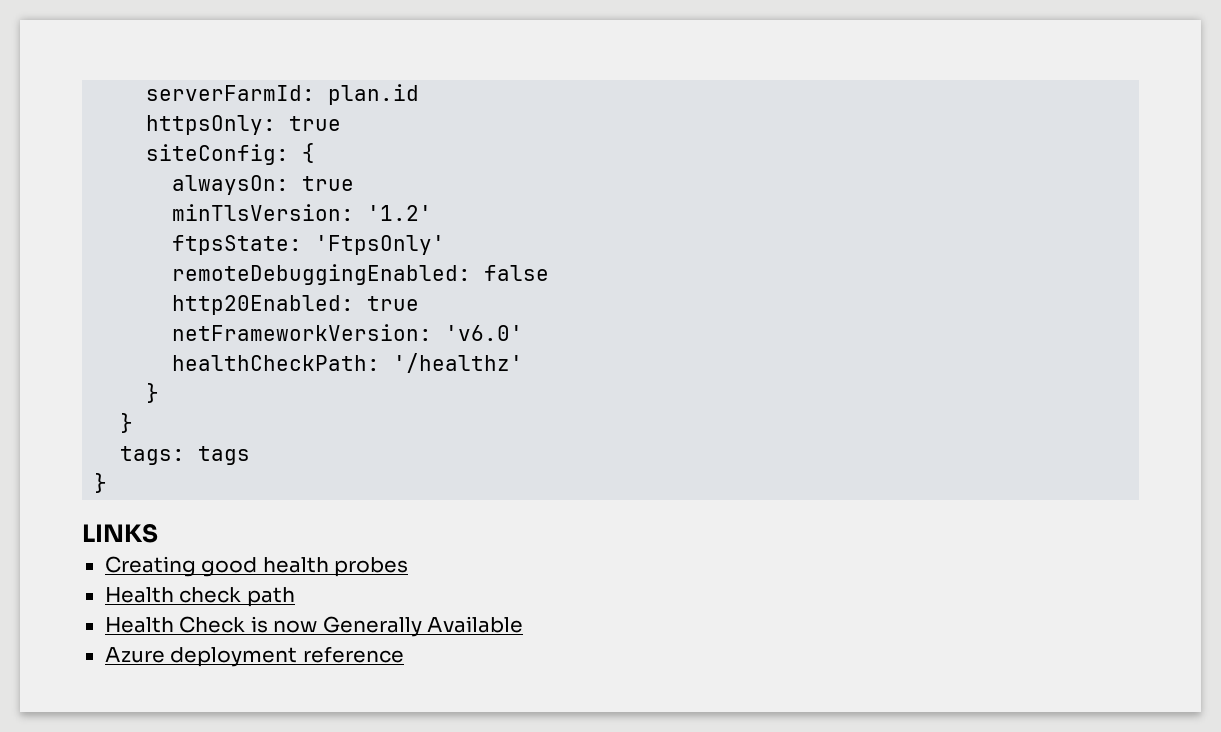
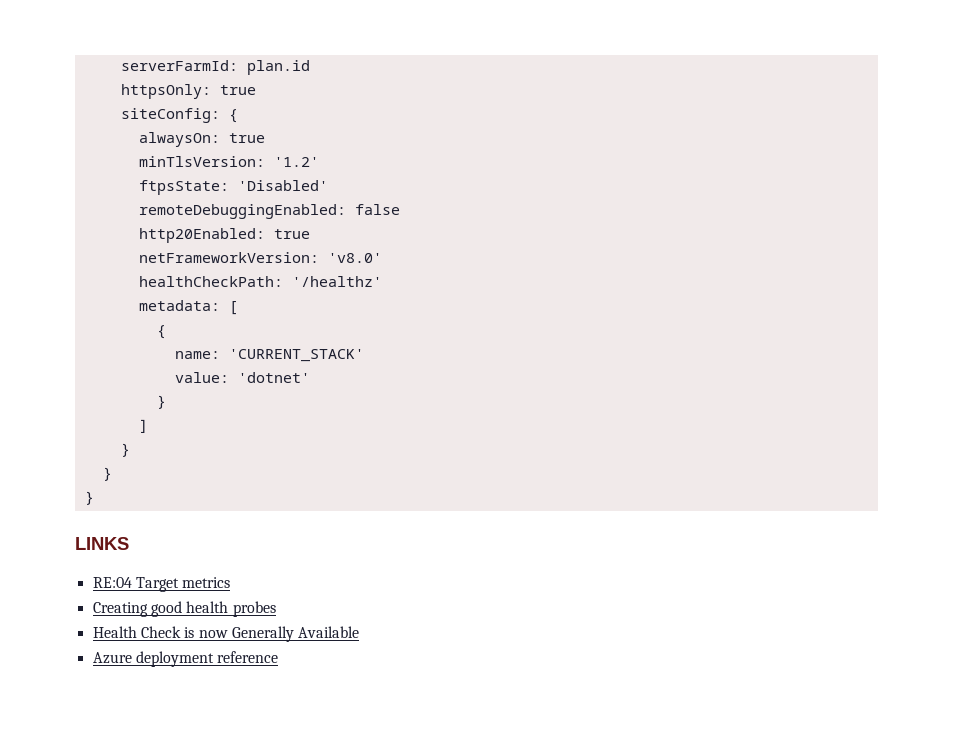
- ftpsState: 'FtpsOnly'
+ ftpsState: 'Disabled'
- netFrameworkVersion: 'v6.0'
+ netFrameworkVersion: 'v8.0'
  healthCheckPath: '/healthz'
+ metadata: [
+ {
+ name: 'CURRENT_STACK'
+ value: 'dotnet'
+ }
+ ]
  }
  }
- tags: tags
+ RE:04 Target metrics
- Health check path

